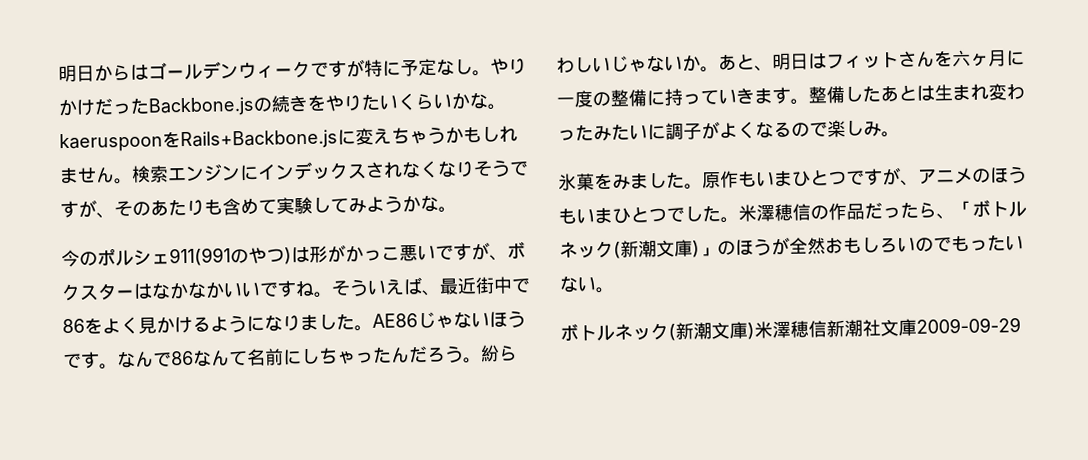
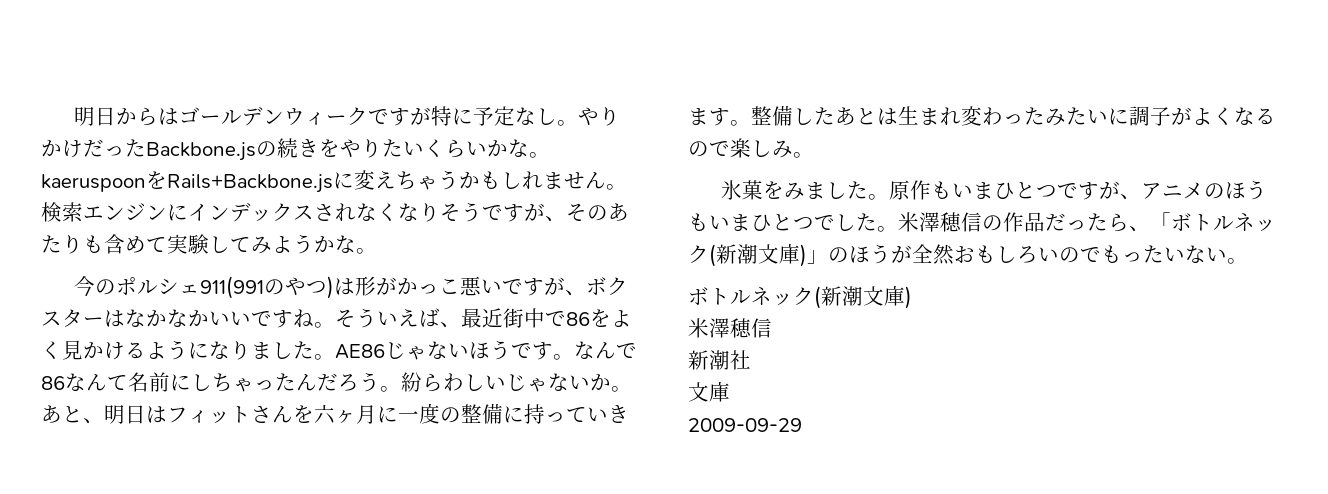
  米澤穂信の作品だったら、「ボトルネック(新潮文庫)」のほうが全然おもしろいのでもったいない。
- ボトルネック(新潮文庫)米澤穂信新潮社文庫2009-09-29
+ ボトルネック(新潮文庫)
+ 米澤穂信
+ 新潮社
+ 文庫
+ 2009-09-29

